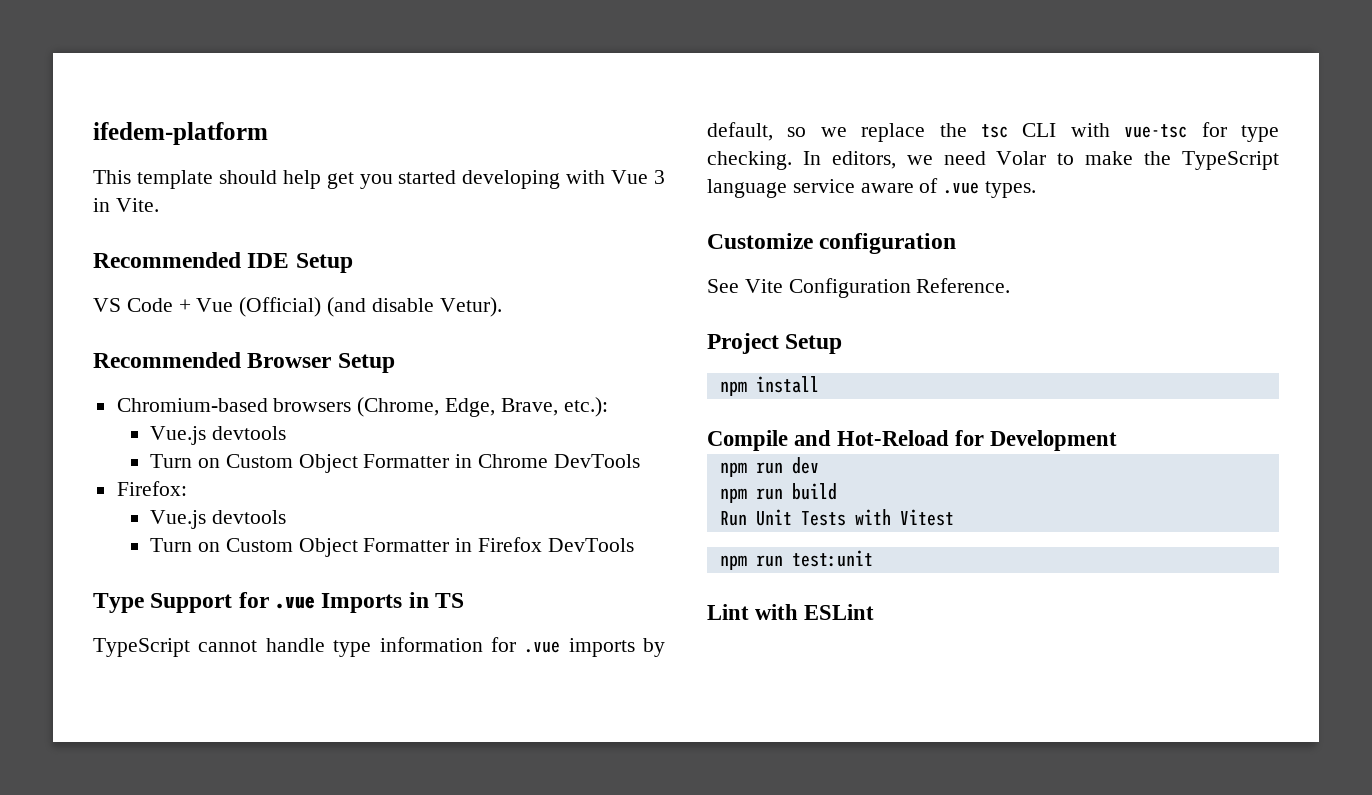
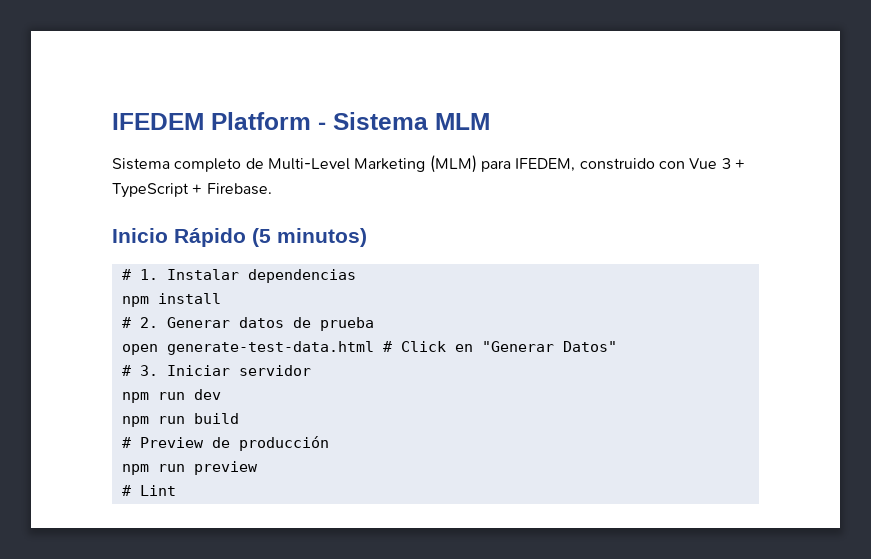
- ifedem-platform
- This template should help get you started developing with Vue 3 in Vite.
- Recommended IDE Setup
- VS Code + Vue (Official) (and disable Vetur).
- Recommended Browser Setup
- Chromium-based browsers (Chrome, Edge, Brave, etc.):
- Vue.js devtools
- Turn on Custom Object Formatter in Chrome DevTools
- Firefox:
- Vue.js devtools
- Turn on Custom Object Formatter in Firefox DevTools
- Type Support for .vue Imports in TS
- TypeScript cannot handle type information for .vue imports by default, so we replace the tsc CLI with vue-tsc for type checking. In editors, we need Volar to make the TypeScript language service aware of .vue types.
- Customize configuration
- See Vite Configuration Reference.
- Project Setup
+ IFEDEM Platform - Sistema MLM
+ Sistema completo de Multi-Level Marketing (MLM) para IFEDEM, construido con Vue 3 + TypeScript + Firebase.
+ Inicio Rápido (5 minutos)
+ # 1. Instalar dependencias
  npm install
- Compile and Hot-Reload for Development
+ # 2. Generar datos de prueba
+ open generate-test-data.html # Click en "Generar Datos"
+ # 3. Iniciar servidor
- Run Unit Tests with Vitest
- npm run test:unit
- Lint with ESLint
+ # Preview de producción
+ npm run preview
+ # Lint

